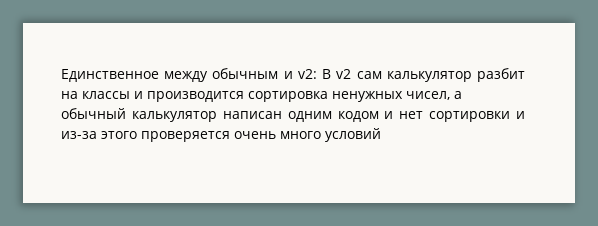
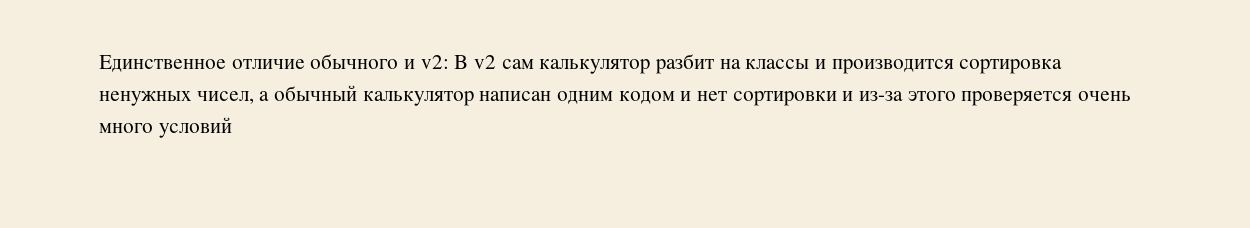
- Единственное между обычным и v2: В v2 сам калькулятор разбит на классы и производится сортировка ненужных чисел, а обычный калькулятор написан одним кодом и нет сортировки и из-за этого проверяется очень много условий
+ Единственное отличие обычного и v2: В v2 сам калькулятор разбит на классы и производится сортировка ненужных чисел, а обычный калькулятор написан одним кодом и нет сортировки и из-за этого проверяется очень много условий

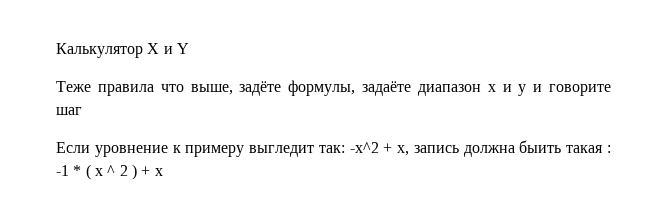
- Единственное отличие обычного и v2: В v2 сам калькулятор разбит на классы и производится сортировка ненужных чисел, а обычный калькулятор написан одним кодом и нет сортировки и из-за этого проверяется очень много условий
+ Калькулятор X и Y
+ Теже правила что выше, задёте формулы, задаёте диапазон x и y и говорите шаг
+ Если уровнение к примеру выгледит так: -x^2 + x, запись должна быить такая : -1 * ( x ^ 2 ) + x

